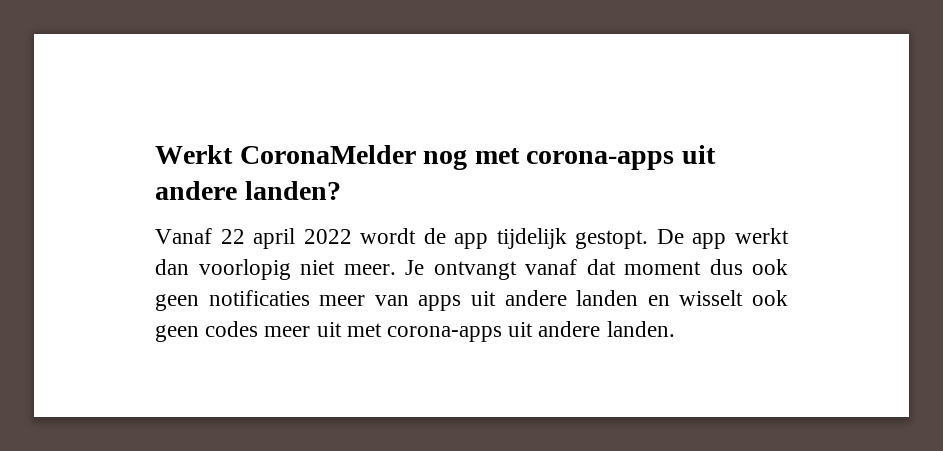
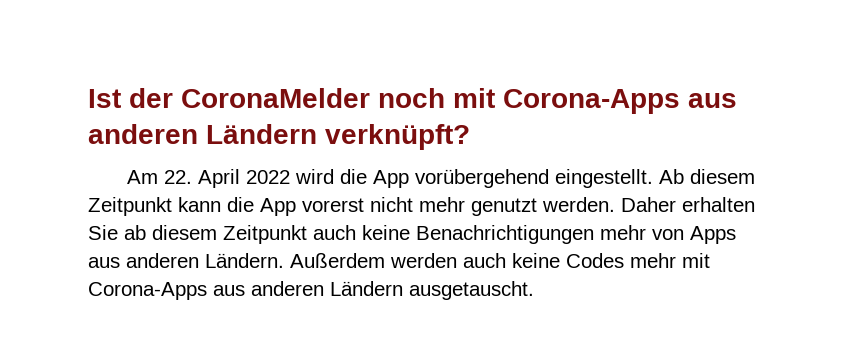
- Werkt CoronaMelder nog met corona-apps uit andere landen?
- Vanaf 22 april 2022 wordt de app tijdelijk gestopt. De app werkt dan voorlopig niet meer. Je ontvangt vanaf dat moment dus ook geen notificaties meer van apps uit andere landen en wisselt ook geen codes meer uit met corona-apps uit andere landen.
+ Ist der CoronaMelder noch mit Corona-Apps aus anderen Ländern verknüpft?
+ Am 22. April 2022 wird die App vorübergehend eingestellt. Ab diesem Zeitpunkt kann die App vorerst nicht mehr genutzt werden. Daher erhalten Sie ab diesem Zeitpunkt auch keine Benachrichtigungen mehr von Apps aus anderen Ländern. Außerdem werden auch keine Codes mehr mit Corona-Apps aus anderen Ländern ausgetauscht.

